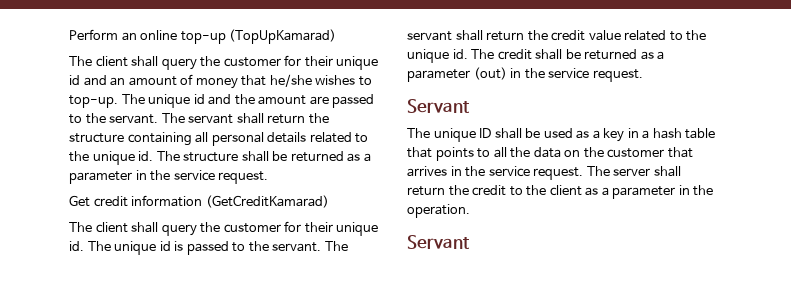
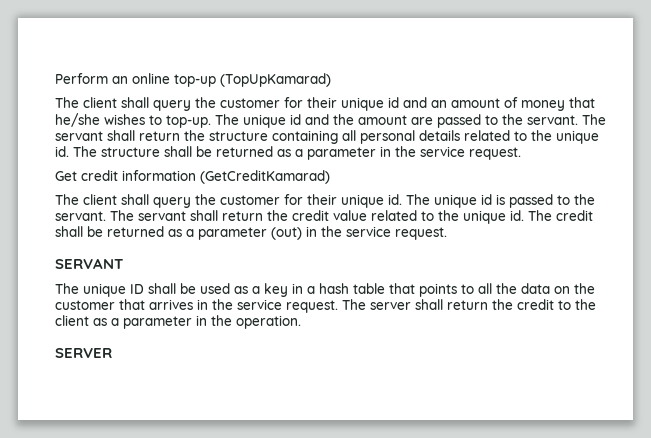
  The credit shall be returned as a parameter (out) in the service request.
- Servant
+ SERVANT
  The server shall return the credit to the client as a parameter in the operation.
- Servant
+ SERVER

